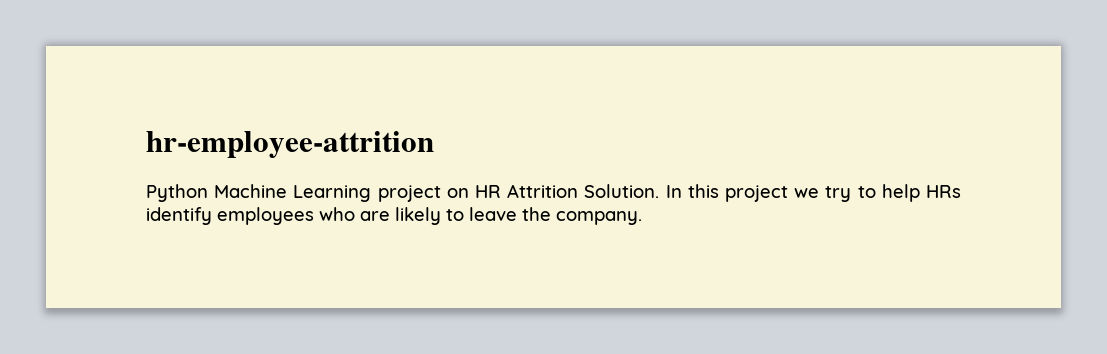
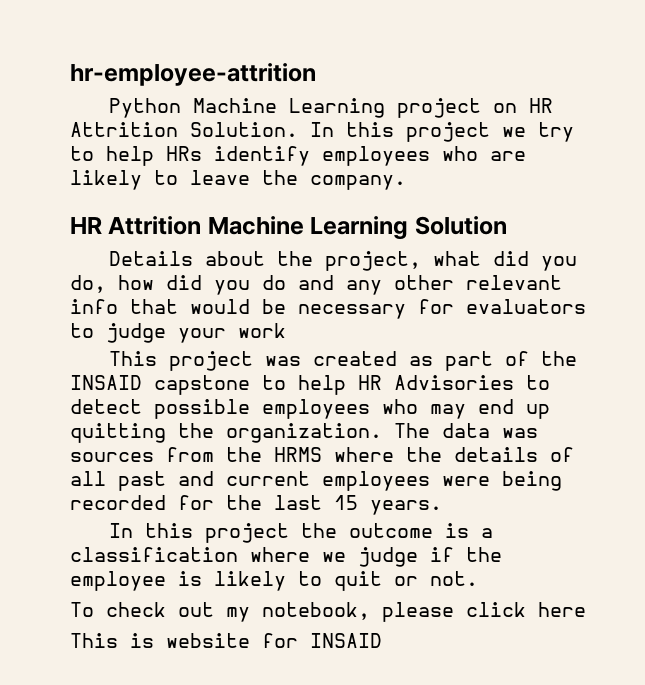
+ HR Attrition Machine Learning Solution
+ Details about the project, what did you do, how did you do and any other relevant info that would be necessary for evaluators to judge your work
+ This project was created as part of the INSAID capstone to help HR Advisories to detect possible employees who may end up quitting the organization. The data was sources from the HRMS where the details of all past and current employees were being recorded for the last 15 years.
+ In this project the outcome is a classification where we judge if the employee is likely to quit or not.
+ To check out my notebook, please click here
+ This is website for INSAID

